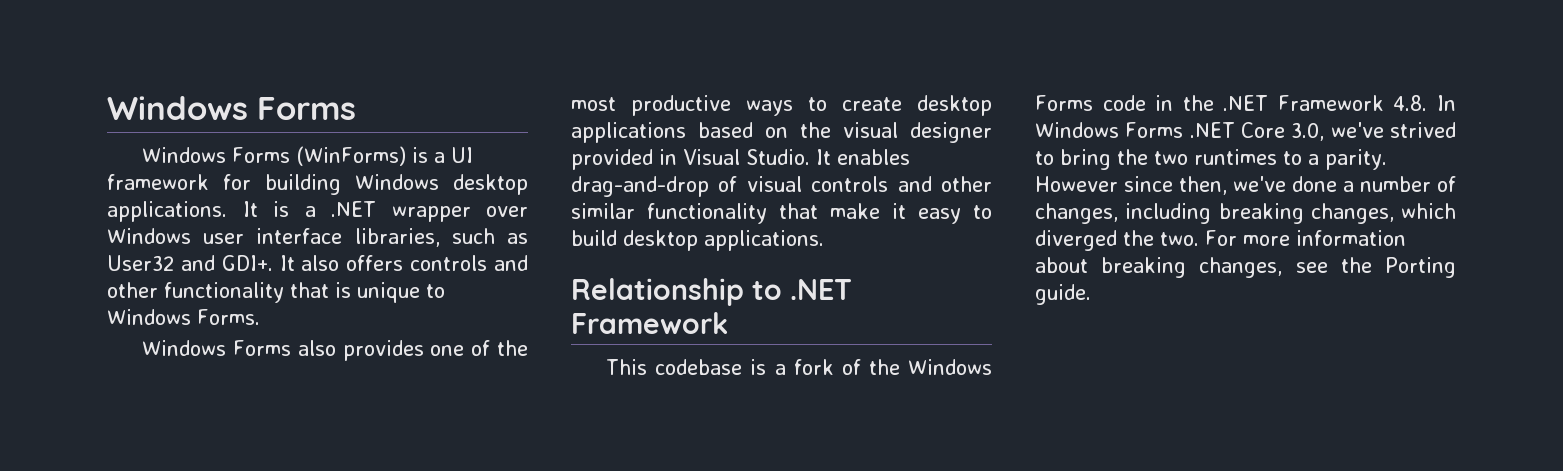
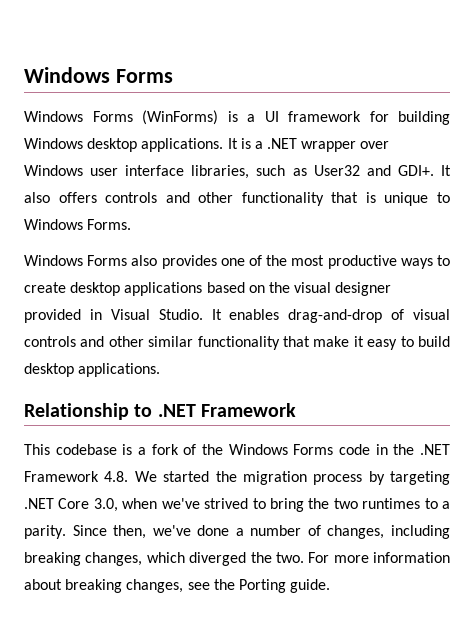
- This codebase is a fork of the Windows Forms code in the .NET Framework 4.8. In Windows Forms .NET Core 3.0, we've strived to bring the two runtimes to a parity.
+ This codebase is a fork of the Windows Forms code in the .NET Framework 4.8. We started the migration process by targeting .NET Core 3.0, when we've strived to bring the two runtimes to a parity.
- However since then, we've done a number of changes, including breaking changes, which diverged the two.
+ Since then, we've done a number of changes, including breaking changes, which diverged the two.

